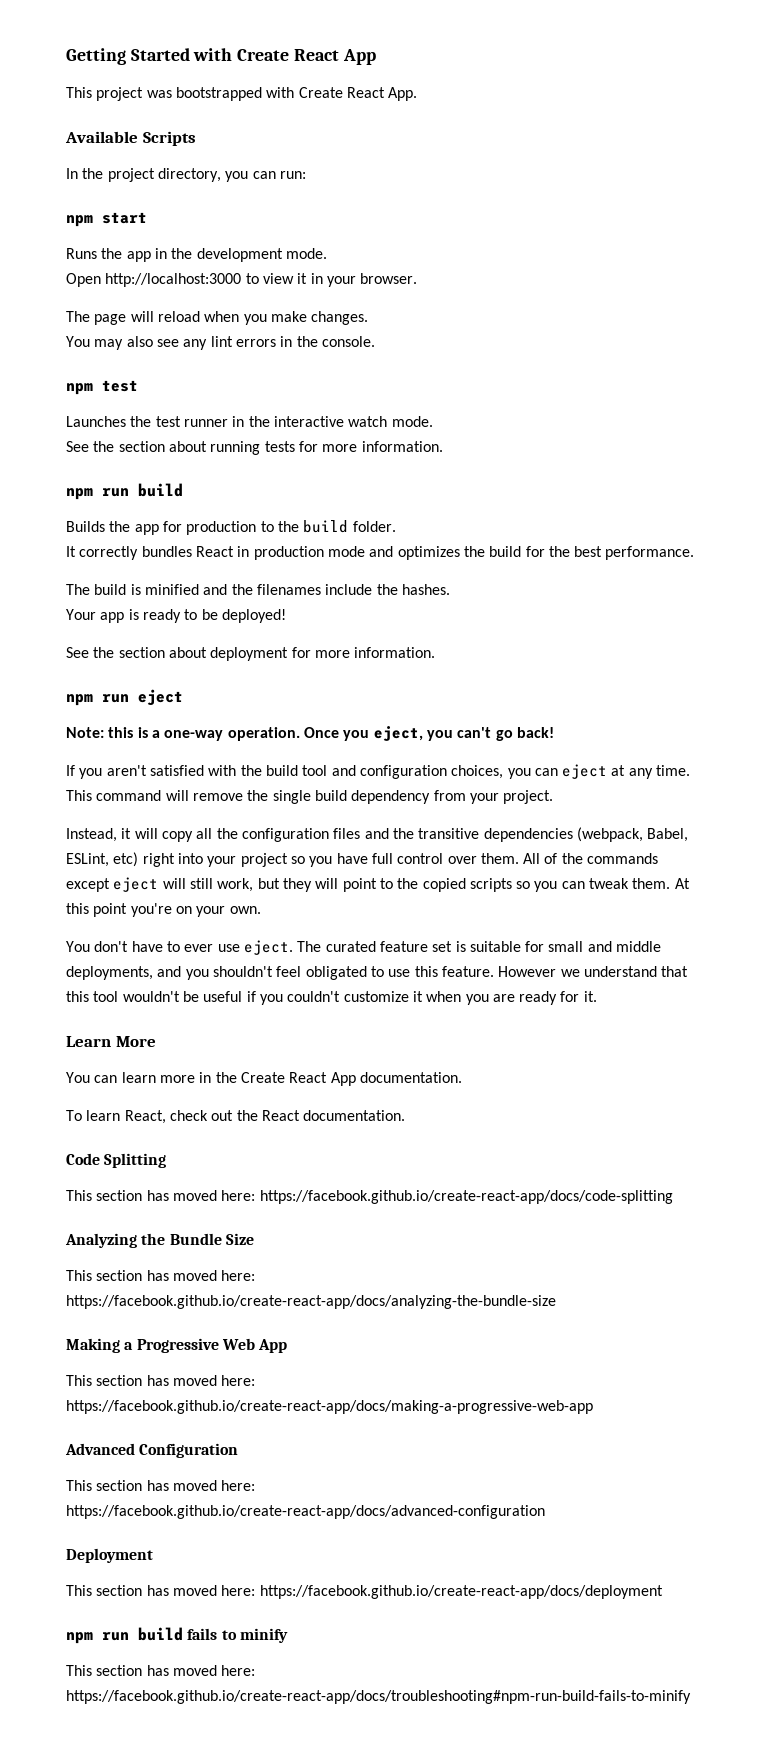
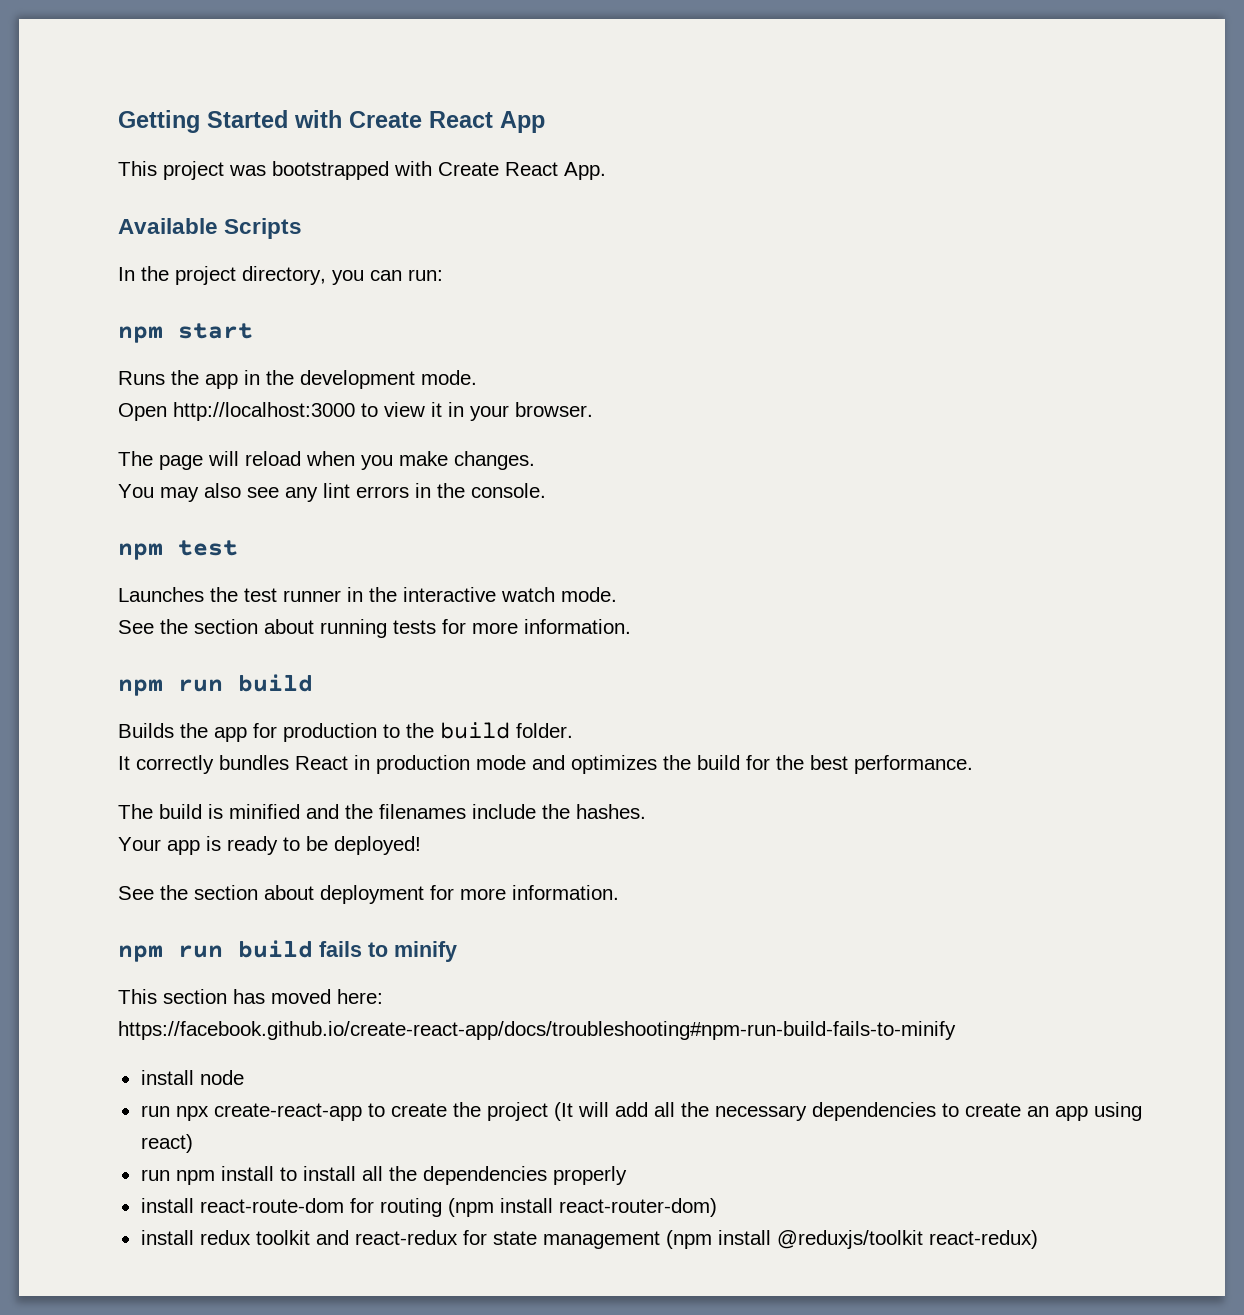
- npm run eject
- Note: this is a one-way operation. Once you eject, you can't go back!
- If you aren't satisfied with the build tool and configuration choices, you can eject at any time. This command will remove the single build dependency from your project.
- Instead, it will copy all the configuration files and the transitive dependencies (webpack, Babel, ESLint, etc) right into your project so you have full control over them. All of the commands except eject will still work, but they will point to the copied scripts so you can tweak them. At this point you're on your own.
- You don't have to ever use eject. The curated feature set is suitable for small and middle deployments, and you shouldn't feel obligated to use this feature. However we understand that this tool wouldn't be useful if you couldn't customize it when you are ready for it.
- Learn More
- You can learn more in the Create React App documentation.
- To learn React, check out the React documentation.
- Code Splitting
- This section has moved here: https://facebook.github.io/create-react-app/docs/code-splitting
- Analyzing the Bundle Size
- This section has moved here: https://facebook.github.io/create-react-app/docs/analyzing-the-bundle-size
- Making a Progressive Web App
- This section has moved here: https://facebook.github.io/create-react-app/docs/making-a-progressive-web-app
- Advanced Configuration
- This section has moved here: https://facebook.github.io/create-react-app/docs/advanced-configuration
- Deployment
- This section has moved here: https://facebook.github.io/create-react-app/docs/deployment
+ install node
+ run npx create-react-app to create the project (It will add all the necessary dependencies to create an app using react)
+ run npm install to install all the dependencies properly
+ install react-route-dom for routing (npm install react-router-dom)
+ install redux toolkit and react-redux for state management (npm install @reduxjs/toolkit react-redux)

